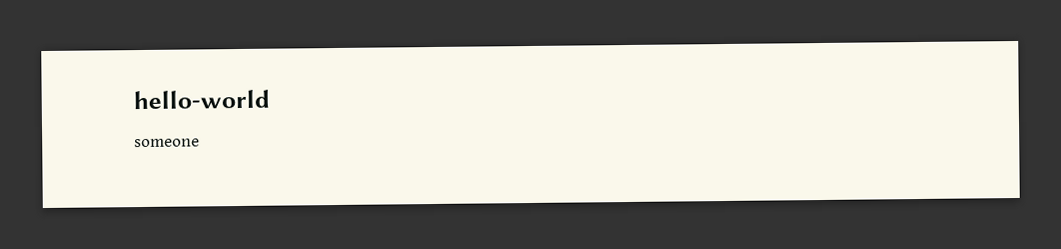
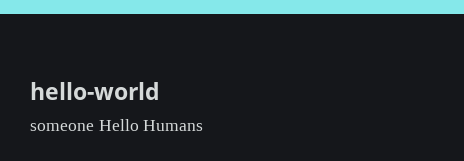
- someone
+ someone Hello Humans

